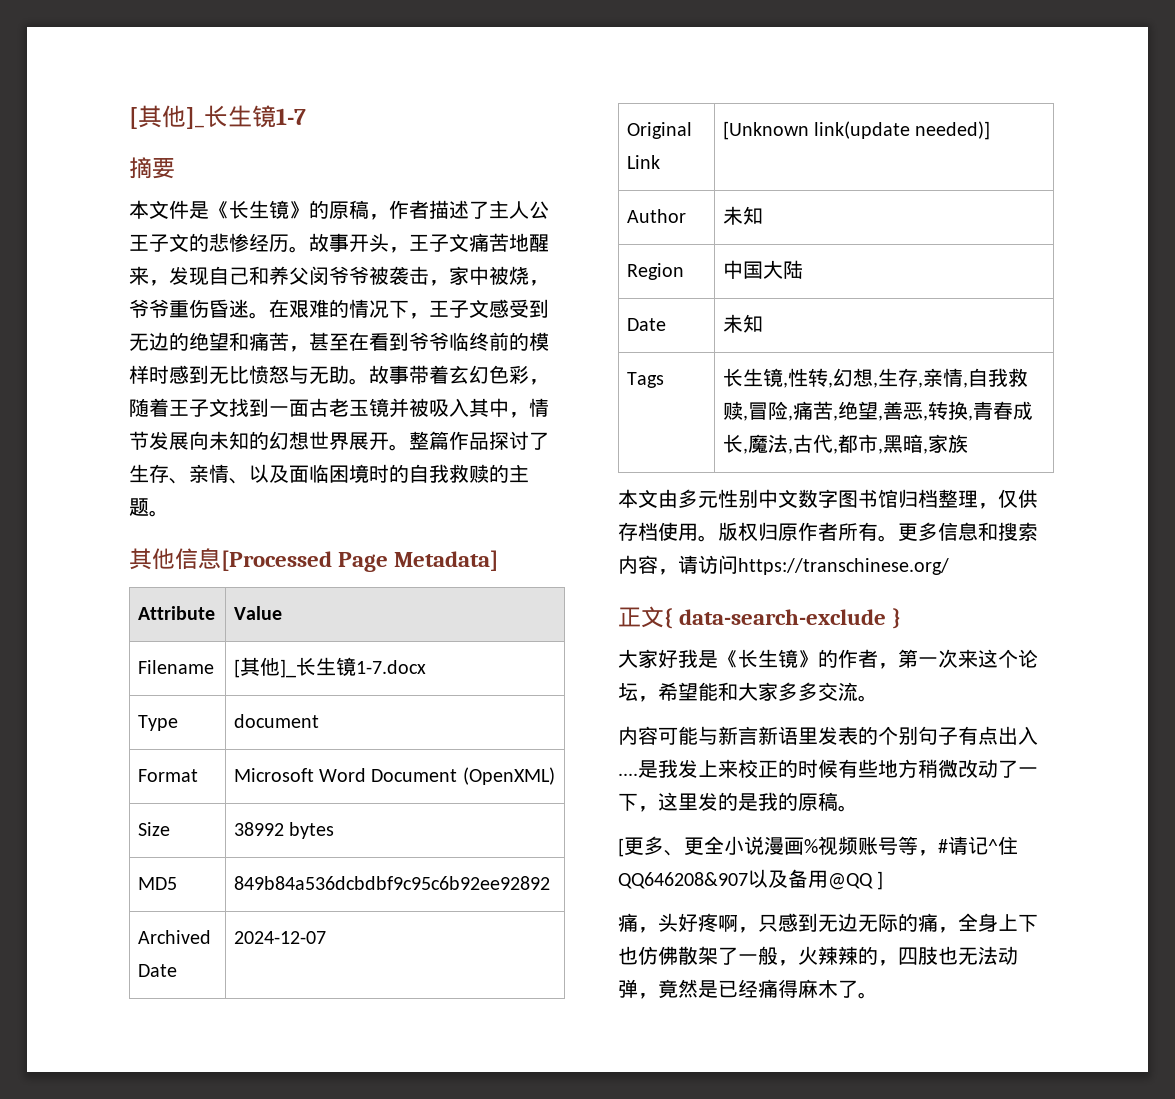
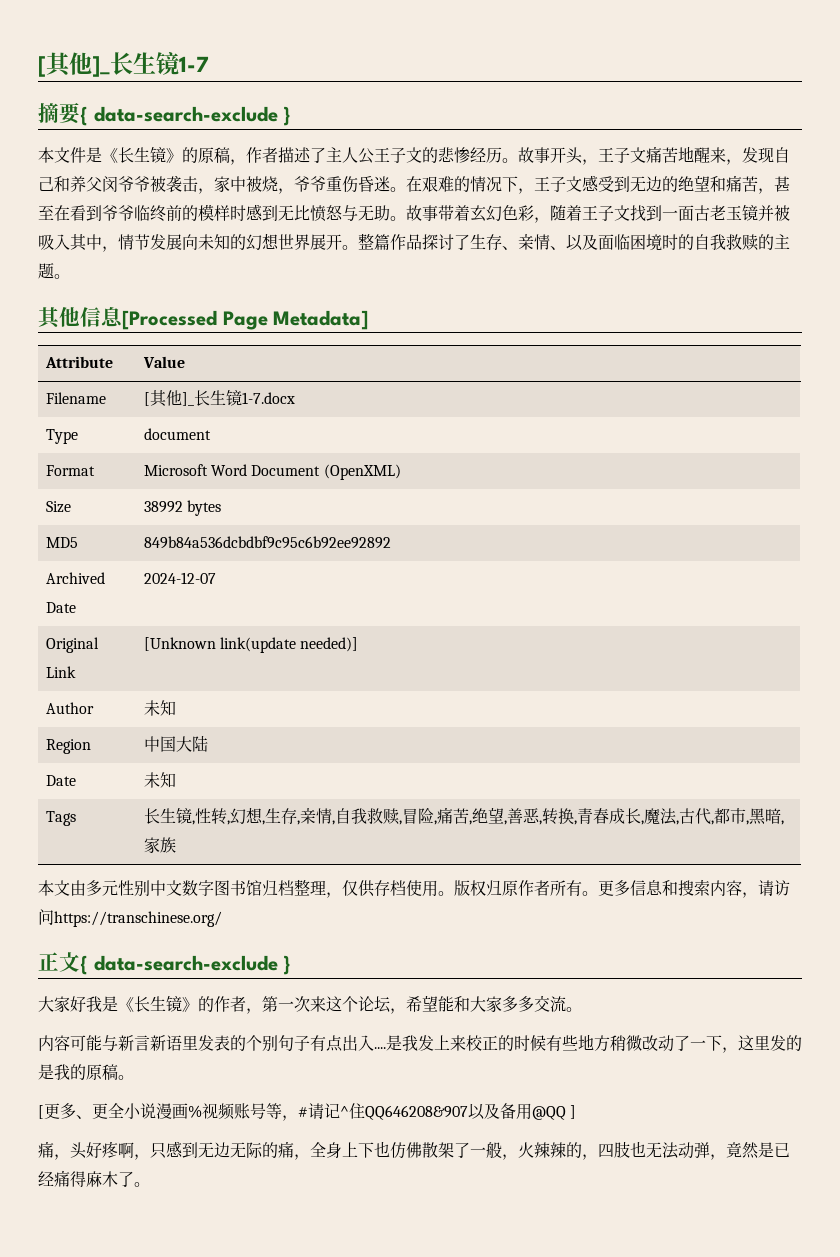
- 摘要
+ 摘要{ data-search-exclude }

